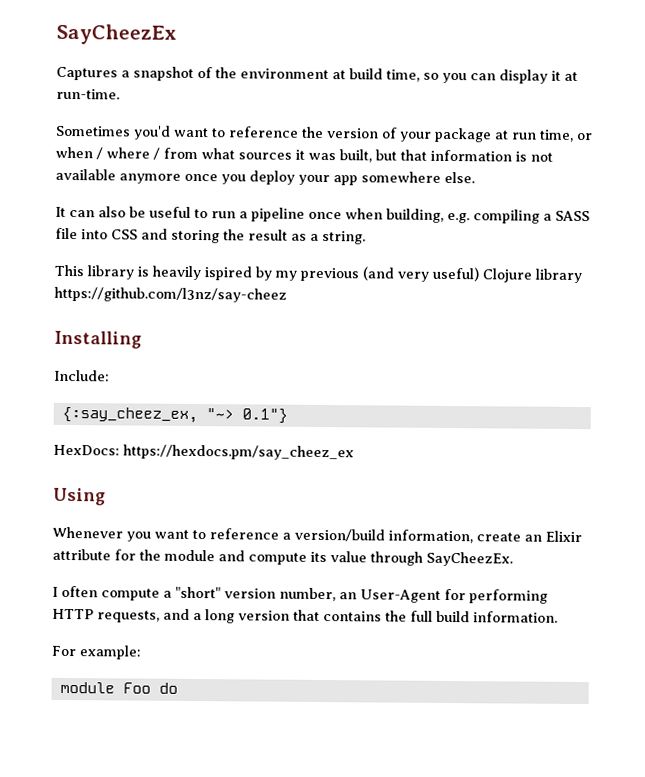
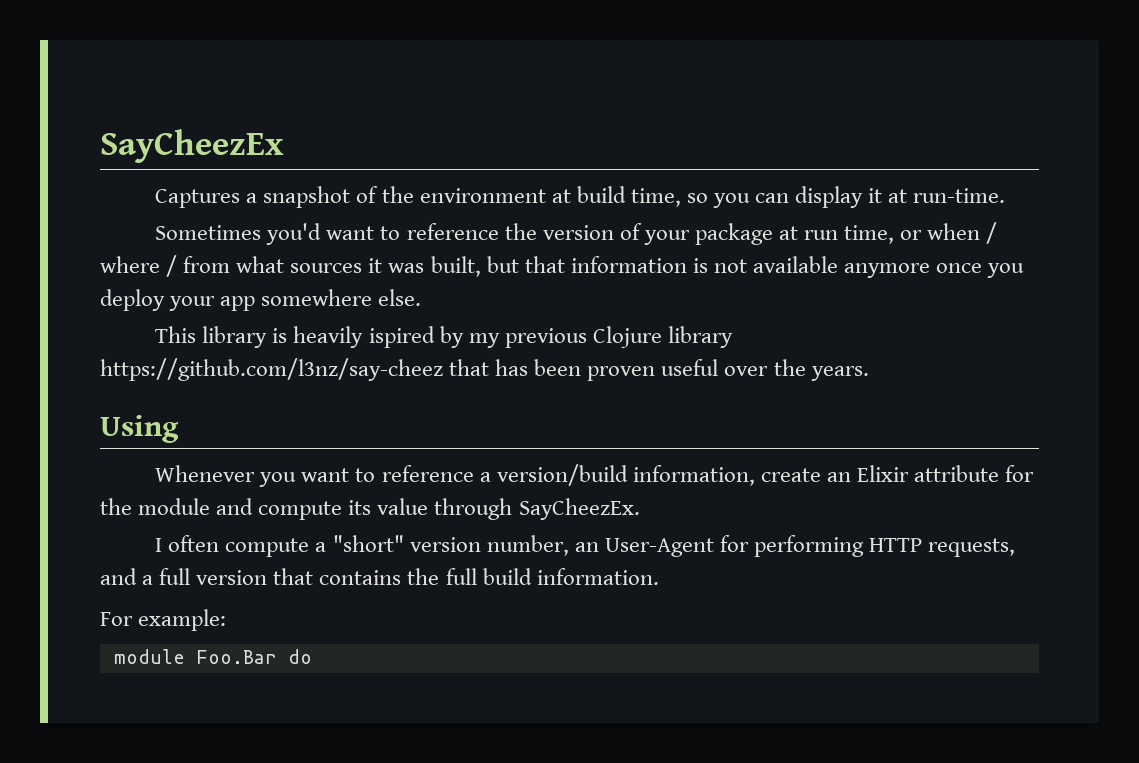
- It can also be useful to run a pipeline once when building, e.g. compiling a SASS file into CSS and storing the result as a string.
- This library is heavily ispired by my previous (and very useful) Clojure library https://github.com/l3nz/say-cheez
- Installing
- Include:
- {:say_cheez_ex, "~> 0.1"}
- HexDocs: https://hexdocs.pm/say_cheez_ex
+ This library is heavily ispired by my previous Clojure library https://github.com/l3nz/say-cheez that has been proven useful over the years.
- I often compute a "short" version number, an User-Agent for performing HTTP requests, and a long version that contains the full build information.
+ I often compute a "short" version number, an User-Agent for performing HTTP requests, and a full version that contains the full build information.
- module Foo do
+ module Foo.Bar do

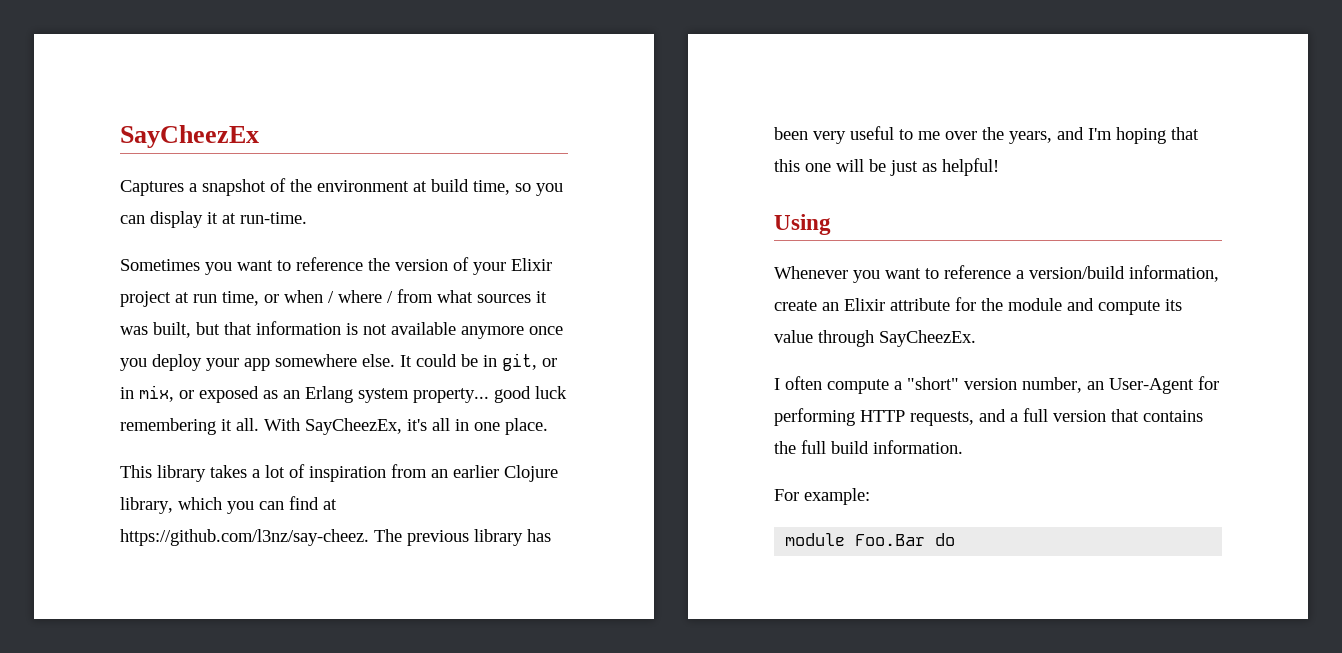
- Sometimes you'd want to reference the version of your package at run time, or when / where / from what sources it was built, but that information is not available anymore once you deploy your app somewhere else.
- This library is heavily ispired by my previous Clojure library https://github.com/l3nz/say-cheez that has been proven useful over the years.
+ Sometimes you want to reference the version of your Elixir project at run time, or when / where / from what sources it was built, but that information is not available anymore once you deploy your app somewhere else. It could be in git, or in mix, or exposed as an Erlang system property... good luck remembering it all. With SayCheezEx, it's all in one place.
+ This library takes a lot of inspiration from an earlier Clojure library, which you can find at https://github.com/l3nz/say-cheez. The previous library has been very useful to me over the years, and I'm hoping that this one will be just as helpful!

